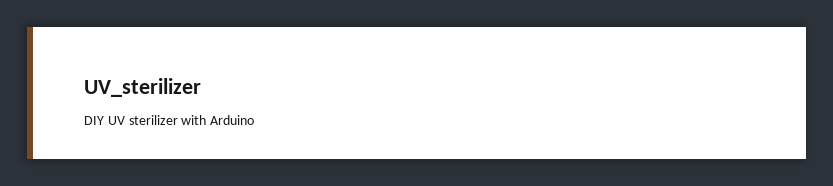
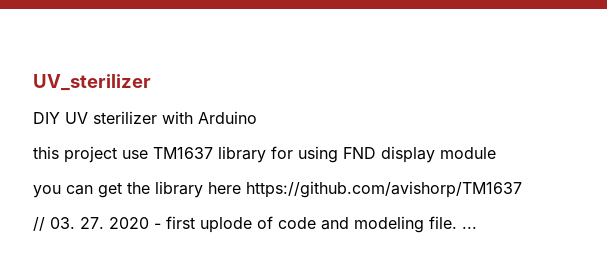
+ this project use TM1637 library for using FND display module
+ you can get the library here https://github.com/avishorp/TM1637
+ // 03. 27. 2020 - first uplode of code and modeling file. ...

